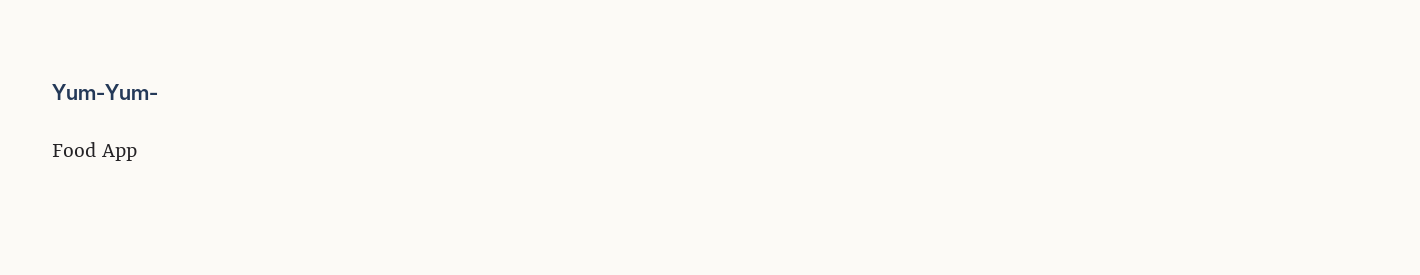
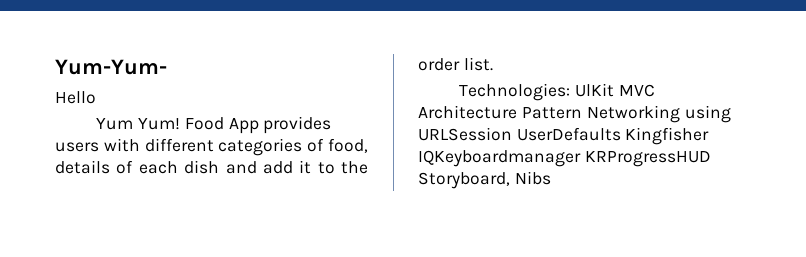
- Food App
+ Hello
+ Yum Yum! Food App provides users with different categories of food, details of each dish and add it to the order list.
+ Technologies: UlKit MVC Architecture Pattern Networking using URLSession UserDefaults Kingfisher IQKeyboardmanager KRProgressHUD Storyboard, Nibs

